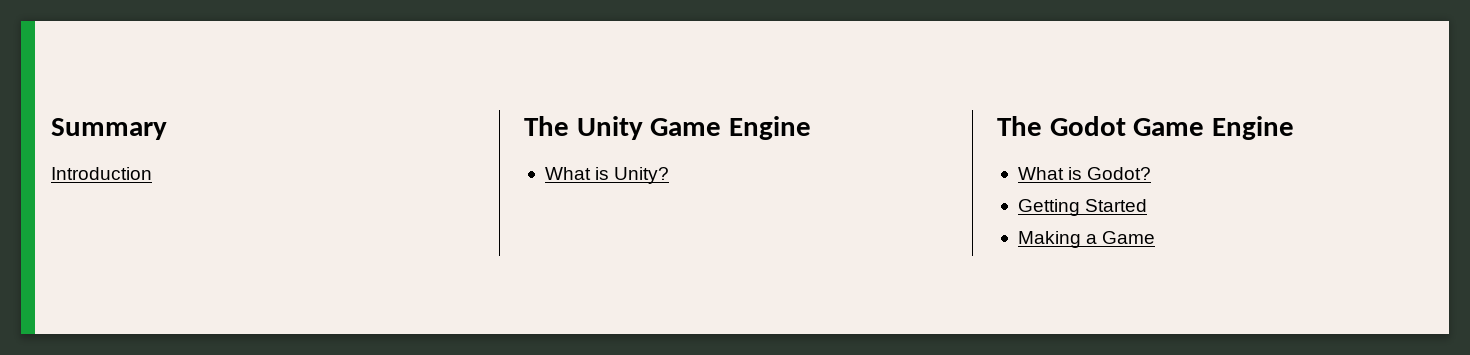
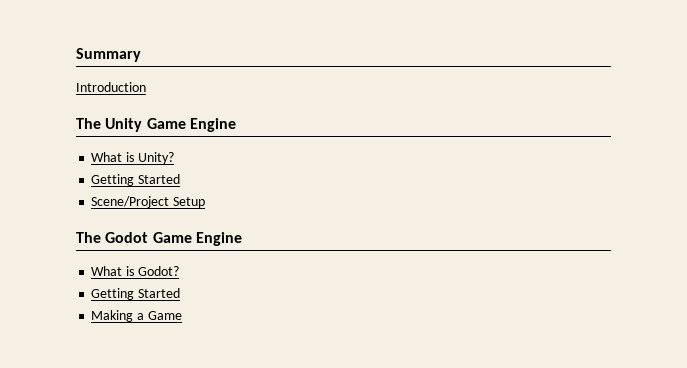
  What is Unity?
+ Getting Started
+ Scene/Project Setup

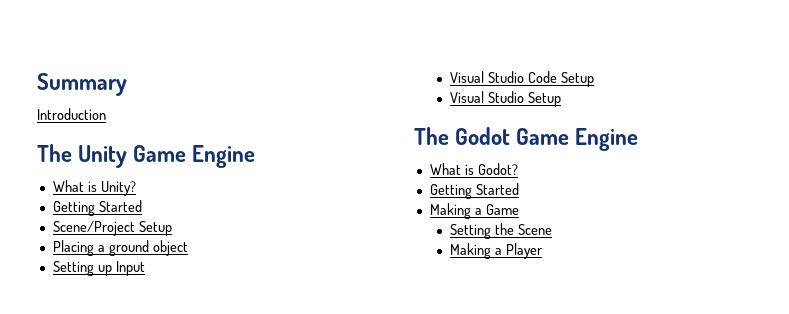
+ Placing a ground object
+ Setting up Input
+ Visual Studio Code Setup
+ Visual Studio Setup
+ Setting the Scene
+ Making a Player

